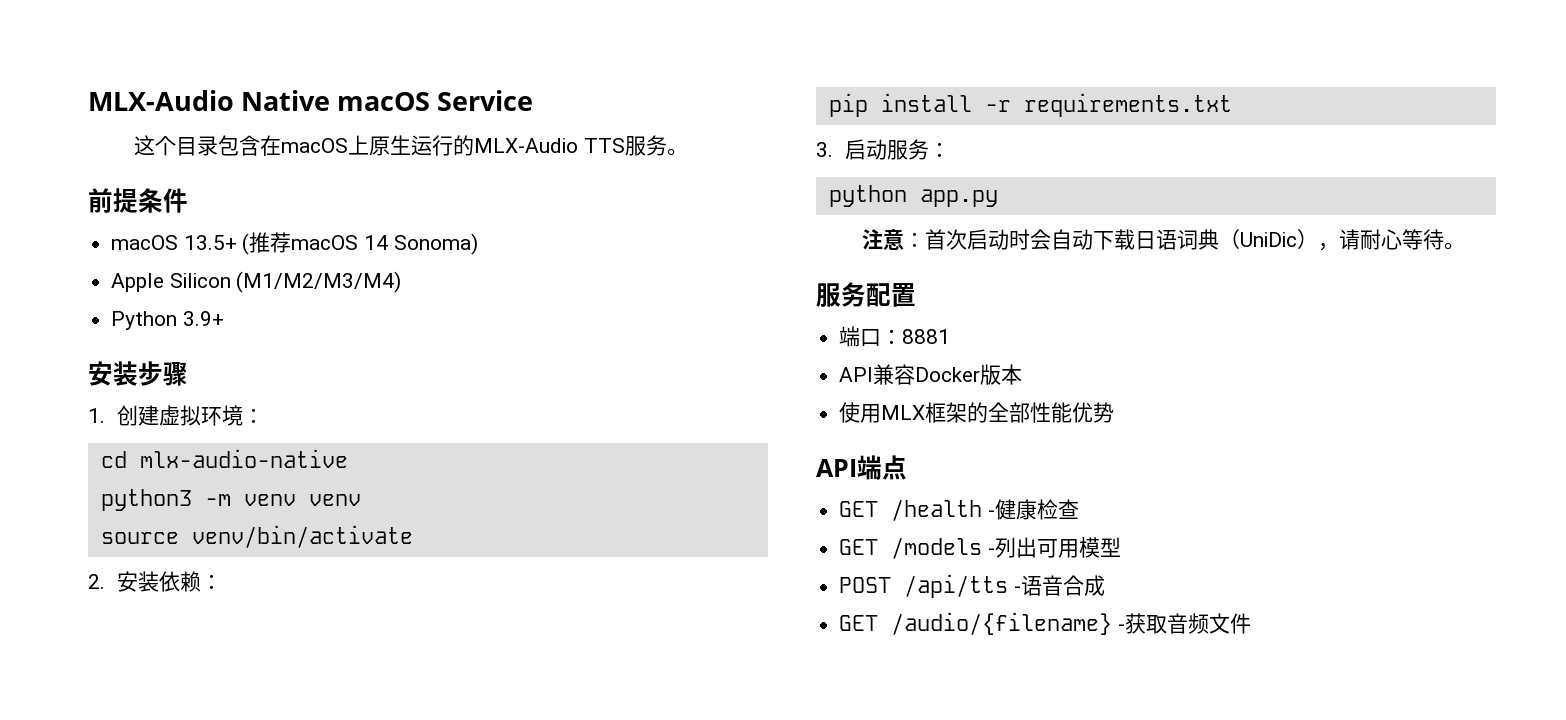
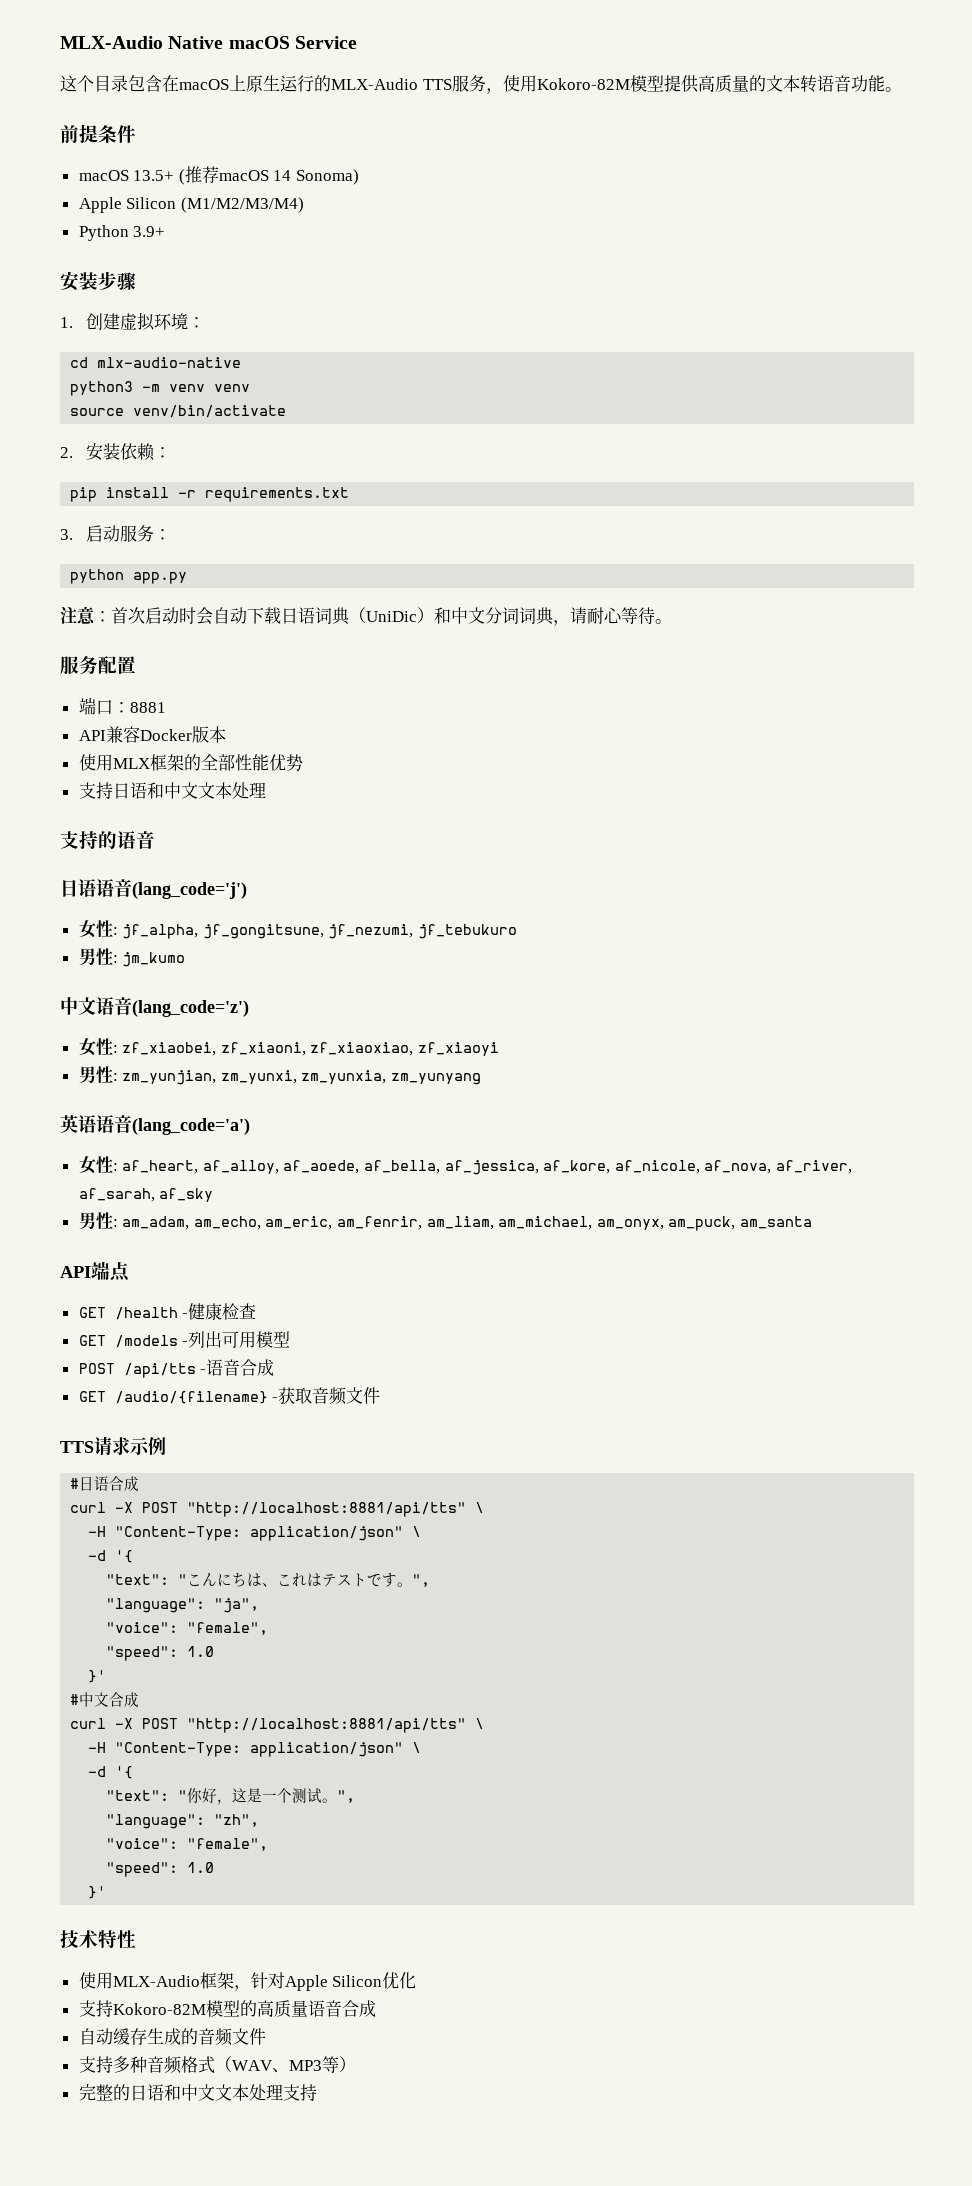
- 这个目录包含在macOS上原生运行的MLX-Audio TTS服务。
+ 这个目录包含在macOS上原生运行的MLX-Audio TTS服务，使用Kokoro-82M模型提供高质量的文本转语音功能。
- 注意：首次启动时会自动下载日语词典（UniDic），请耐心等待。
+ 注意：首次启动时会自动下载日语词典（UniDic）和中文分词词典，请耐心等待。
+ 支持日语和中文文本处理
+ 支持的语音
+ 日语语音(lang_code='j')
+ 女性: jf_alpha, jf_gongitsune, jf_nezumi, jf_tebukuro
+ 男性: jm_kumo
+ 中文语音(lang_code='z')
+ 女性: zf_xiaobei, zf_xiaoni, zf_xiaoxiao, zf_xiaoyi
+ 男性: zm_yunjian, zm_yunxi, zm_yunxia, zm_yunyang
+ 英语语音(lang_code='a')
+ 女性: af_heart, af_alloy, af_aoede, af_bella, af_jessica, af_kore, af_nicole, af_nova, af_river, af_sarah, af_sky
+ 男性: am_adam, am_echo, am_eric, am_fenrir, am_liam, am_michael, am_onyx, am_puck, am_santa
+ TTS请求示例
+ #日语合成
+ curl -X POST "http://localhost:8881/api/tts" \
+ -H "Content-Type: application/json" \
+ -d '{
+ "text": "こんにちは、これはテストです。",
+ "language": "ja",
+ "voice": "female",
+ "speed": 1.0
+ }'
+ #中文合成
+ curl -X POST "http://localhost:8881/api/tts" \
+ -H "Content-Type: application/json" \
+ -d '{
+ "text": "你好，这是一个测试。",
+ "language": "zh",
+ "voice": "female",
+ "speed": 1.0
+ }'
+ 技术特性
+ 使用MLX-Audio框架，针对Apple Silicon优化
+ 支持Kokoro-82M模型的高质量语音合成
+ 自动缓存生成的音频文件
+ 支持多种音频格式（WAV、MP3等）
+ 完整的日语和中文文本处理支持

